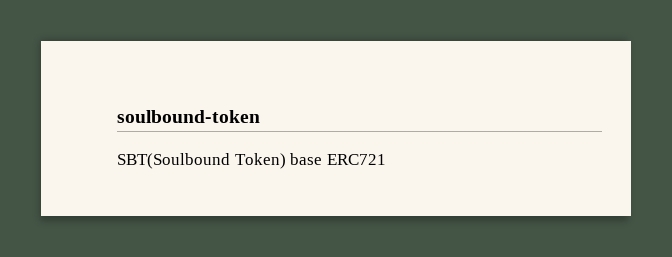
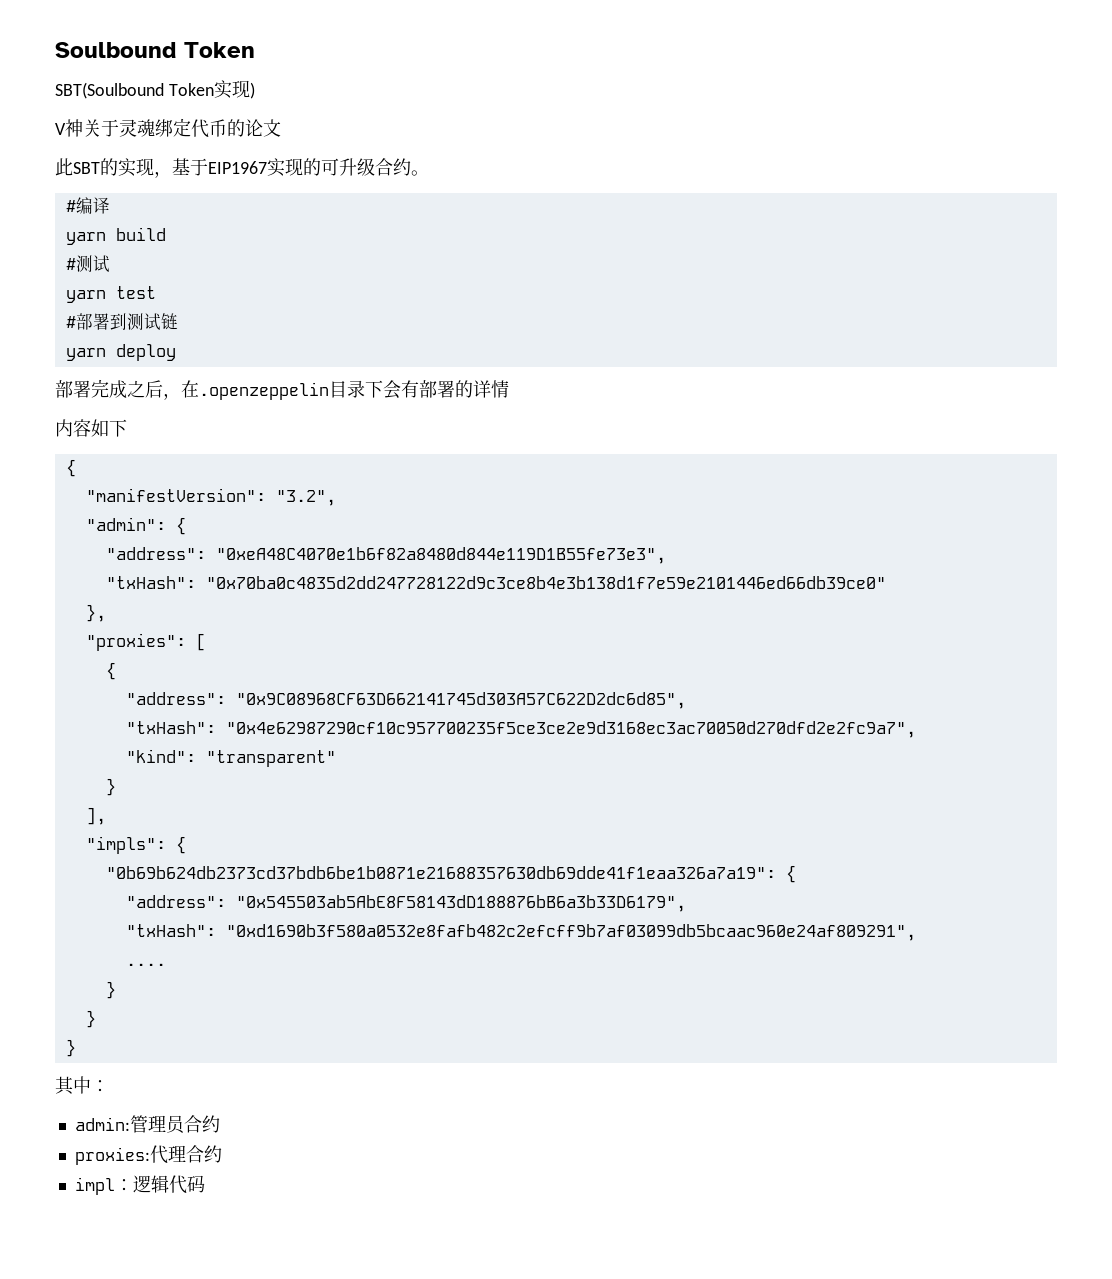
- soulbound-token
+ Soulbound Token
- SBT(Soulbound Token) base ERC721
+ SBT(Soulbound Token实现)
+ V神关于灵魂绑定代币的论文
+ 此SBT的实现，基于EIP1967实现的可升级合约。
+ #编译
+ yarn build
+ #测试
+ yarn test
+ #部署到测试链
+ yarn deploy
+ 部署完成之后，在.openzeppelin目录下会有部署的详情
+ 内容如下
+ {
+ "manifestVersion": "3.2",
+ "admin": {
+ "address": "0xeA48C4070e1b6f82a8480d844e119D1B55fe73e3",
+ "txHash": "0x70ba0c4835d2dd247728122d9c3ce8b4e3b138d1f7e59e2101446ed66db39ce0"
+ },
+ "proxies": [
+ {
+ "address": "0x9C08968CF63D662141745d303A57C622D2dc6d85",
+ "txHash": "0x4e62987290cf10c957700235f5ce3ce2e9d3168ec3ac70050d270dfd2e2fc9a7",
+ "kind": "transparent"
+ }
+ ],
+ "impls": {
+ "0b69b624db2373cd37bdb6be1b0871e21688357630db69dde41f1eaa326a7a19": {
+ "address": "0x545503ab5AbE8F58143dD188876bB6a3b33D6179",
+ "txHash": "0xd1690b3f580a0532e8fafb482c2efcff9b7af03099db5bcaac960e24af809291",
+ ....
+ }
+ }
+ }
+ 其中：
+ admin:管理员合约
+ proxies:代理合约
+ impl：逻辑代码

